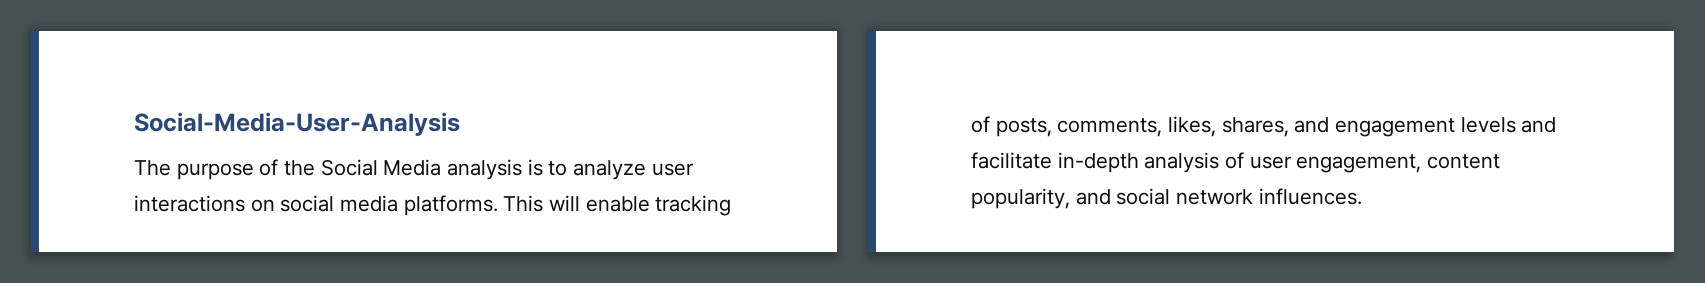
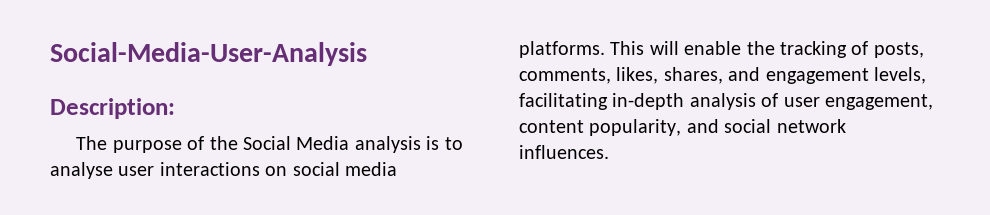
+ Description:
- The purpose of the Social Media analysis is to analyze user interactions on social media platforms.
+ The purpose of the Social Media analysis is to analyse user interactions on social media platforms.
- This will enable tracking of posts, comments, likes, shares, and engagement levels and facilitate in-depth analysis of user engagement, content popularity, and social network influences.
+ This will enable the tracking of posts, comments, likes, shares, and engagement levels, facilitating in-depth analysis of user engagement, content popularity, and social network influences.

